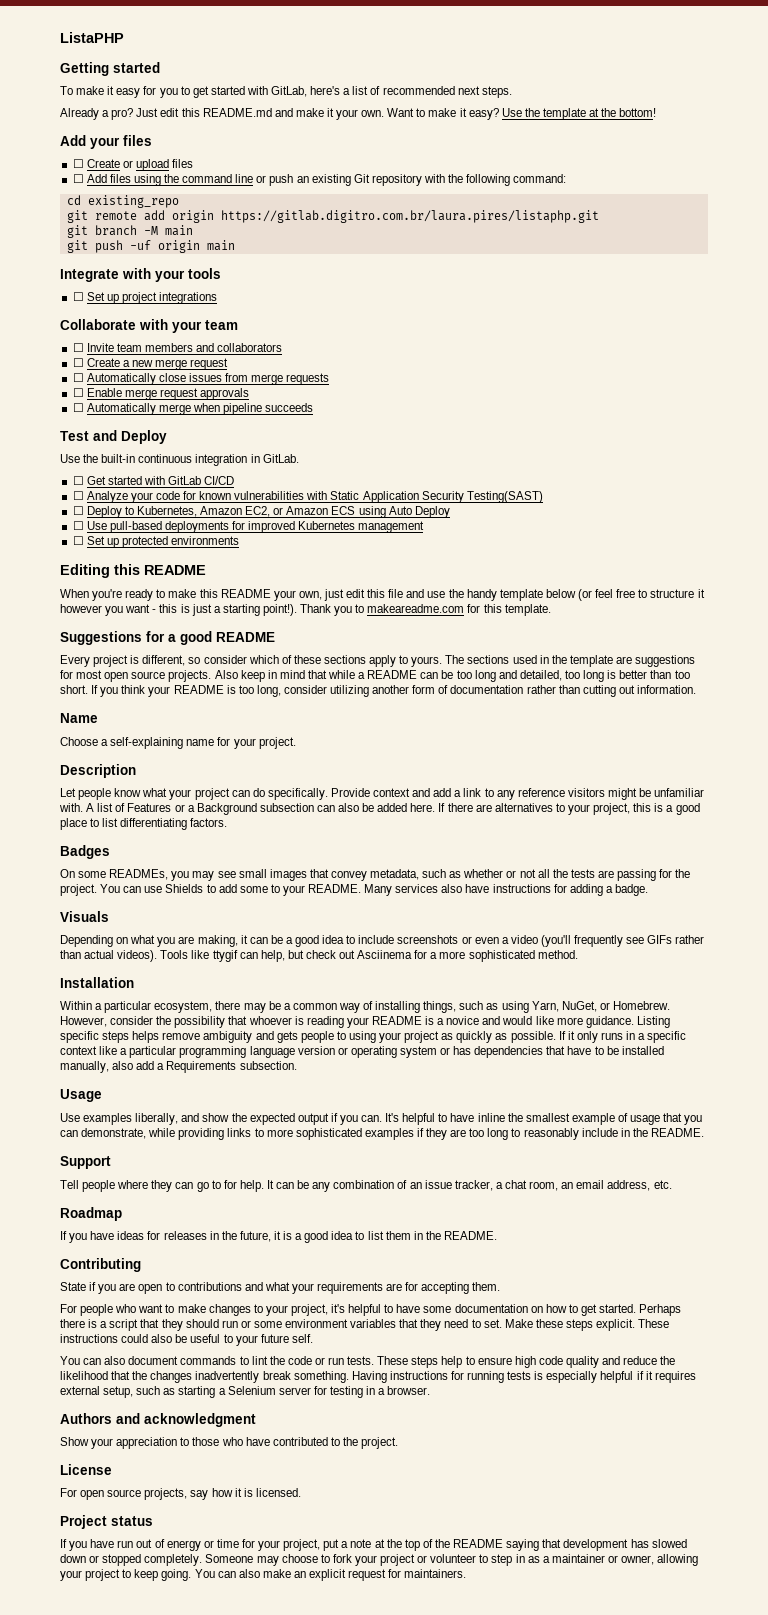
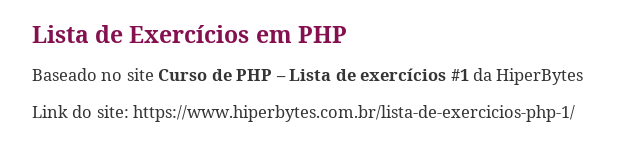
- ListaPHP
- Getting started
- To make it easy for you to get started with GitLab, here's a list of recommended next steps.
- Already a pro? Just edit this README.md and make it your own. Want to make it easy? Use the template at the bottom!
- Add your files
- ☐ Create or upload files
- ☐ Add files using the command line or push an existing Git repository with the following command:
- cd existing_repo
- git remote add origin https://gitlab.digitro.com.br/laura.pires/listaphp.git
- git branch -M main
- git push -uf origin main
- Integrate with your tools
- ☐ Set up project integrations
- Collaborate with your team
- ☐ Invite team members and collaborators
- ☐ Create a new merge request
- ☐ Automatically close issues from merge requests
- ☐ Enable merge request approvals
- ☐ Automatically merge when pipeline succeeds
- Test and Deploy
- Use the built-in continuous integration in GitLab.
- ☐ Get started with GitLab CI/CD
- ☐ Analyze your code for known vulnerabilities with Static Application Security Testing(SAST)
- ☐ Deploy to Kubernetes, Amazon EC2, or Amazon ECS using Auto Deploy
- ☐ Use pull-based deployments for improved Kubernetes management
- ☐ Set up protected environments
- Editing this README
- When you're ready to make this README your own, just edit this file and use the handy template below (or feel free to structure it however you want - this is just a starting point!). Thank you to makeareadme.com for this template.
- Suggestions for a good README
- Every project is different, so consider which of these sections apply to yours. The sections used in the template are suggestions for most open source projects. Also keep in mind that while a README can be too long and detailed, too long is better than too short. If you think your README is too long, consider utilizing another form of documentation rather than cutting out information.
- Name
- Choose a self-explaining name for your project.
- Description
- Let people know what your project can do specifically. Provide context and add a link to any reference visitors might be unfamiliar with. A list of Features or a Background subsection can also be added here. If there are alternatives to your project, this is a good place to list differentiating factors.
- Badges
- On some READMEs, you may see small images that convey metadata, such as whether or not all the tests are passing for the project. You can use Shields to add some to your README. Many services also have instructions for adding a badge.
- Visuals
- Depending on what you are making, it can be a good idea to include screenshots or even a video (you'll frequently see GIFs rather than actual videos). Tools like ttygif can help, but check out Asciinema for a more sophisticated method.
- Installation
- Within a particular ecosystem, there may be a common way of installing things, such as using Yarn, NuGet, or Homebrew. However, consider the possibility that whoever is reading your README is a novice and would like more guidance. Listing specific steps helps remove ambiguity and gets people to using your project as quickly as possible. If it only runs in a specific context like a particular programming language version or operating system or has dependencies that have to be installed manually, also add a Requirements subsection.
- Usage
- Use examples liberally, and show the expected output if you can. It's helpful to have inline the smallest example of usage that you can demonstrate, while providing links to more sophisticated examples if they are too long to reasonably include in the README.
- Support
- Tell people where they can go to for help. It can be any combination of an issue tracker, a chat room, an email address, etc.
- Roadmap
- If you have ideas for releases in the future, it is a good idea to list them in the README.
- Contributing
- State if you are open to contributions and what your requirements are for accepting them.
- For people who want to make changes to your project, it's helpful to have some documentation on how to get started. Perhaps there is a script that they should run or some environment variables that they need to set. Make these steps explicit. These instructions could also be useful to your future self.
- You can also document commands to lint the code or run tests. These steps help to ensure high code quality and reduce the likelihood that the changes inadvertently break something. Having instructions for running tests is especially helpful if it requires external setup, such as starting a Selenium server for testing in a browser.
- Authors and acknowledgment
- Show your appreciation to those who have contributed to the project.
- License
- For open source projects, say how it is licensed.
- Project status
- If you have run out of energy or time for your project, put a note at the top of the README saying that development has slowed down or stopped completely. Someone may choose to fork your project or volunteer to step in as a maintainer or owner, allowing your project to keep going. You can also make an explicit request for maintainers.
+ Lista de Exercícios em PHP
+ Baseado no site Curso de PHP – Lista de exercícios #1 da HiperBytes
+ Link do site: https://www.hiperbytes.com.br/lista-de-exercicios-php-1/

